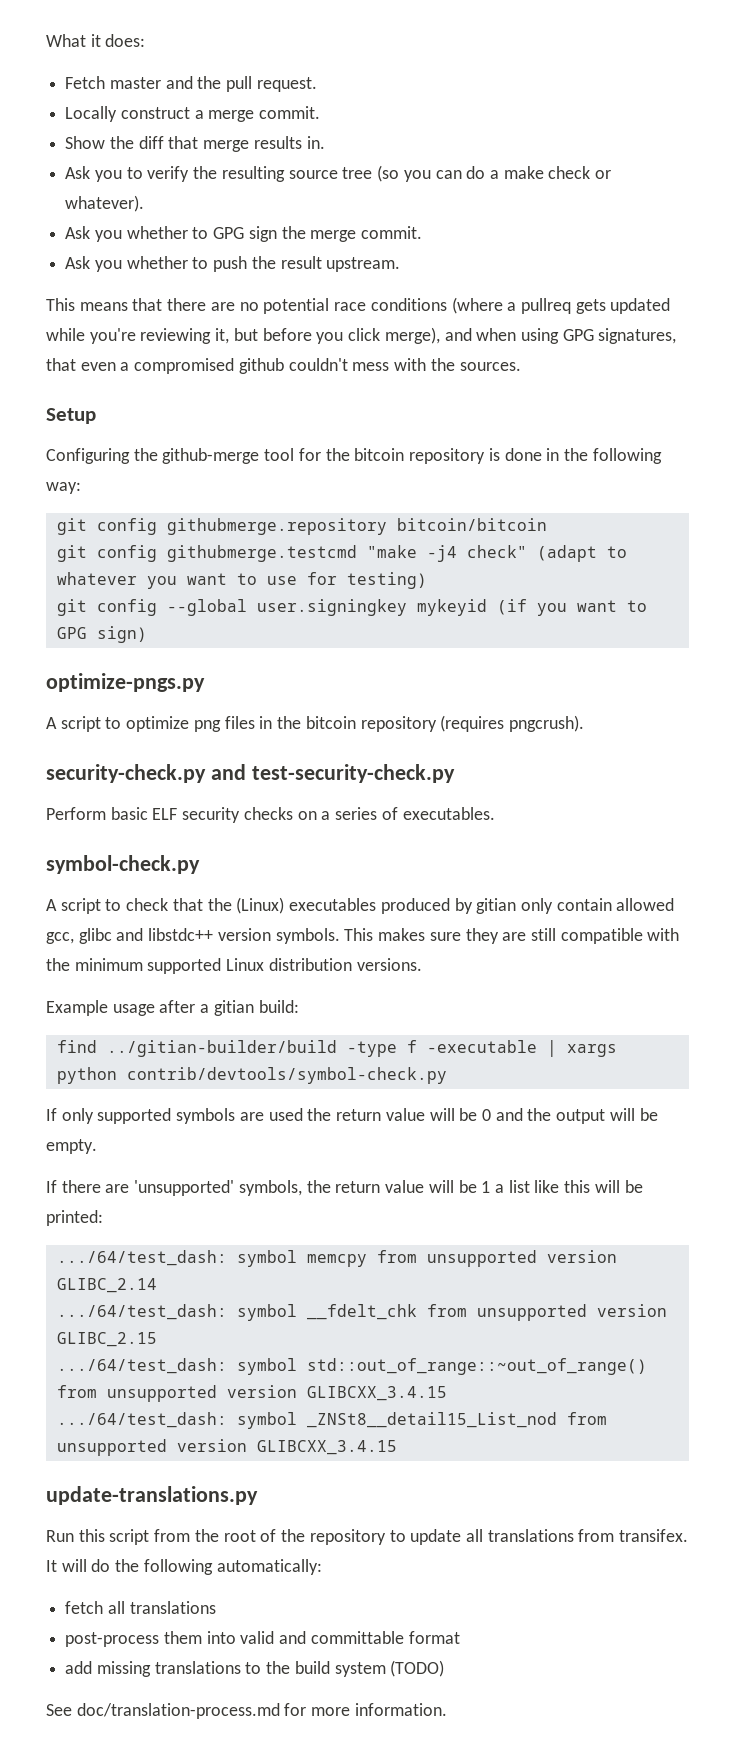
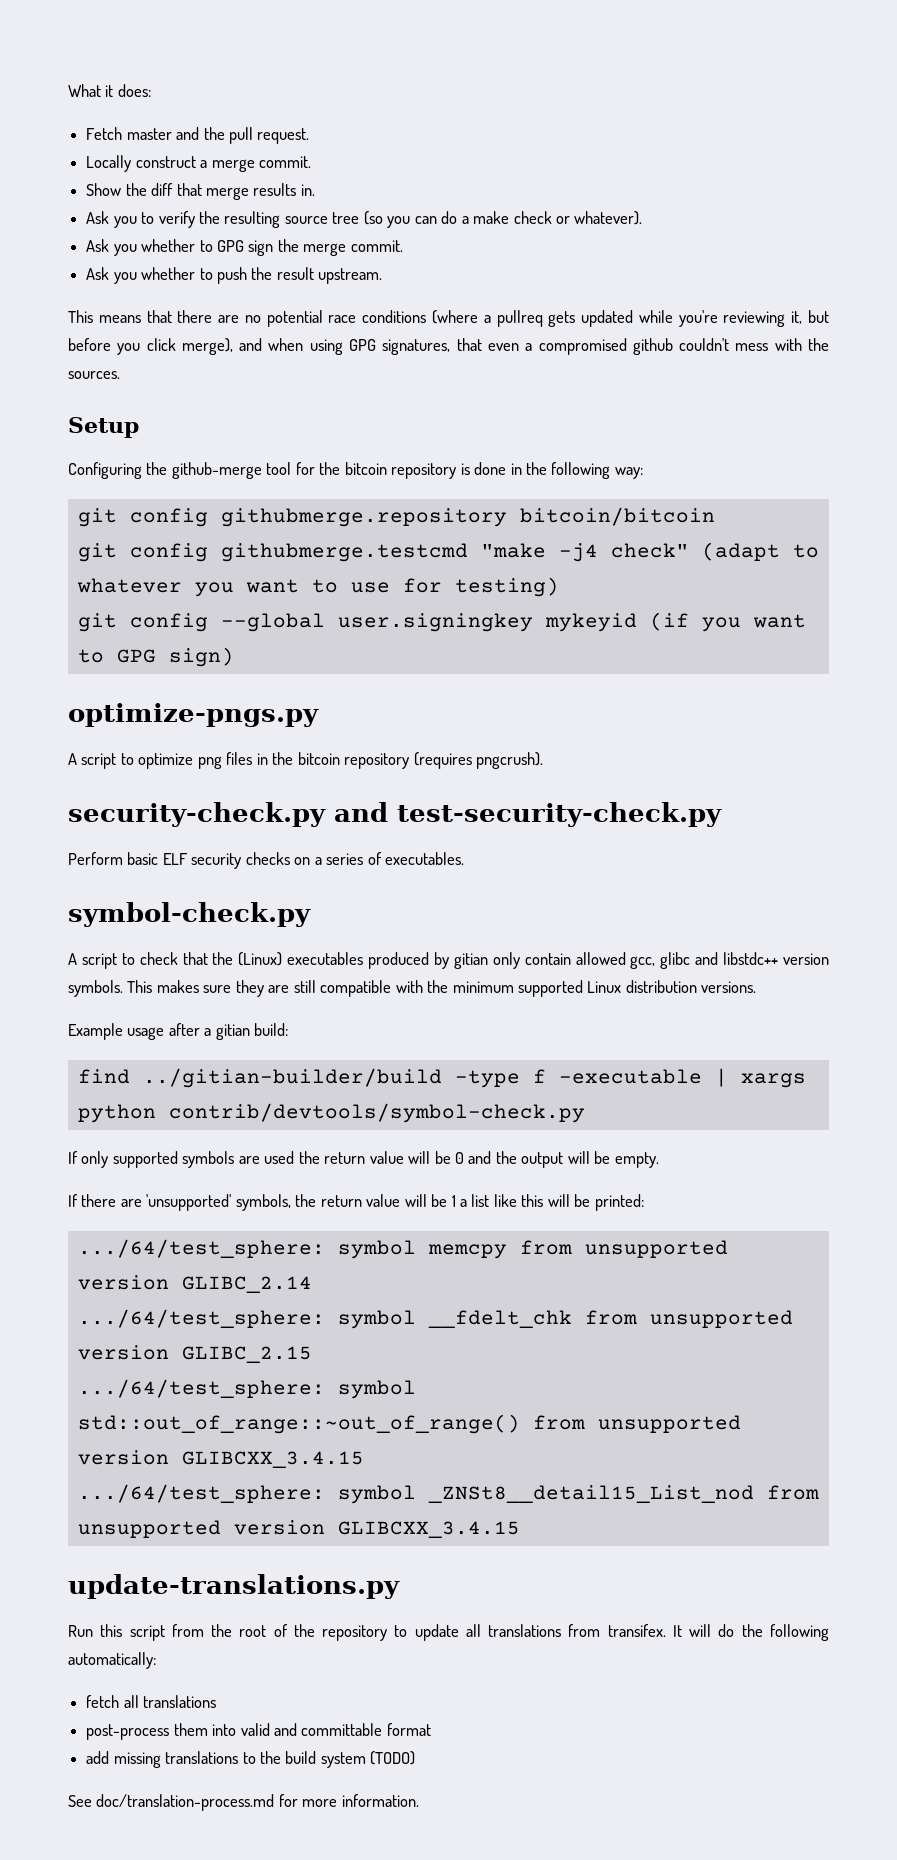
- .../64/test_dash: symbol memcpy from unsupported version GLIBC_2.14
+ .../64/test_sphere: symbol memcpy from unsupported version GLIBC_2.14
- .../64/test_dash: symbol __fdelt_chk from unsupported version GLIBC_2.15
+ .../64/test_sphere: symbol __fdelt_chk from unsupported version GLIBC_2.15
- .../64/test_dash: symbol std::out_of_range::~out_of_range() from unsupported version GLIBCXX_3.4.15
+ .../64/test_sphere: symbol std::out_of_range::~out_of_range() from unsupported version GLIBCXX_3.4.15
- .../64/test_dash: symbol _ZNSt8__detail15_List_nod from unsupported version GLIBCXX_3.4.15
+ .../64/test_sphere: symbol _ZNSt8__detail15_List_nod from unsupported version GLIBCXX_3.4.15

